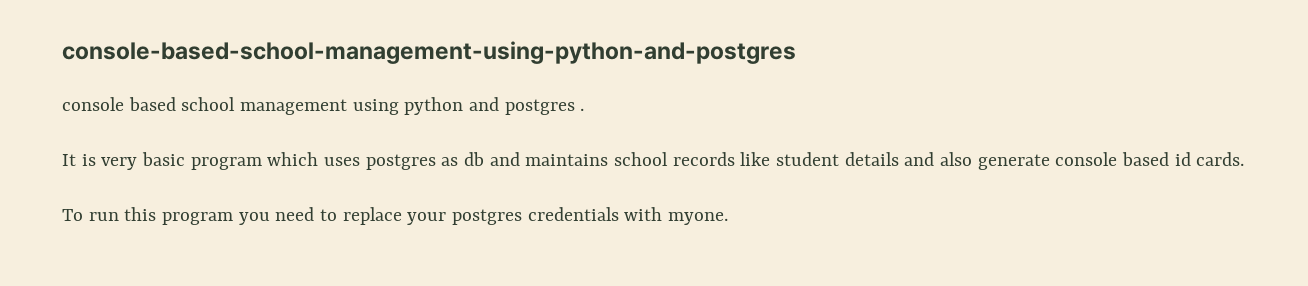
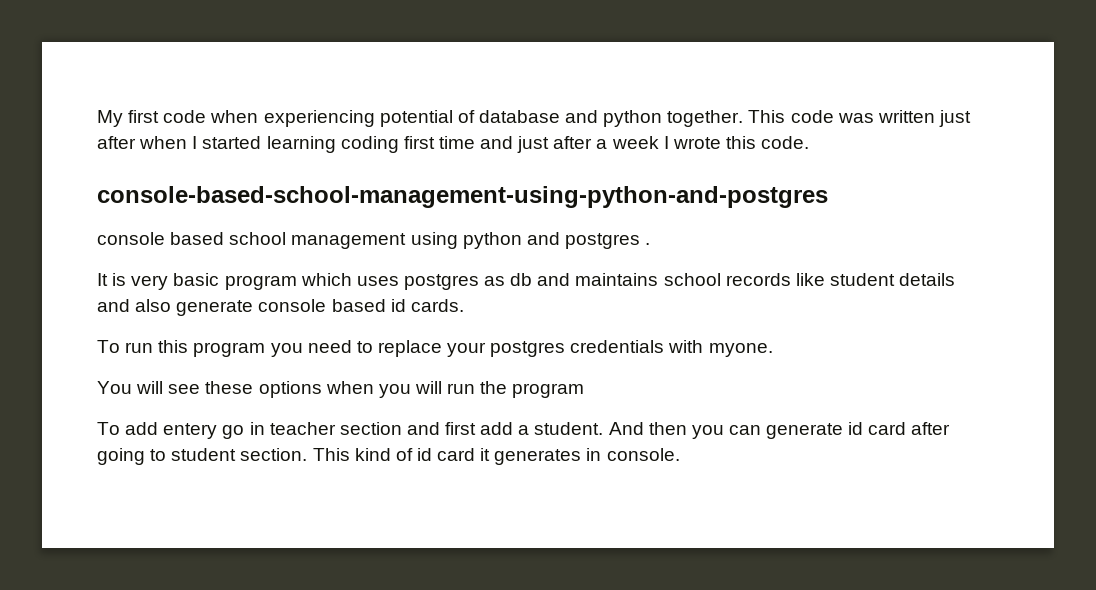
+ My first code when experiencing potential of database and python together. This code was written just after when I started learning coding first time and just after a week I wrote this code.
+ You will see these options when you will run the program
+ To add entery go in teacher section and first add a student. And then you can generate id card after going to student section. This kind of id card it generates in console.

